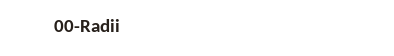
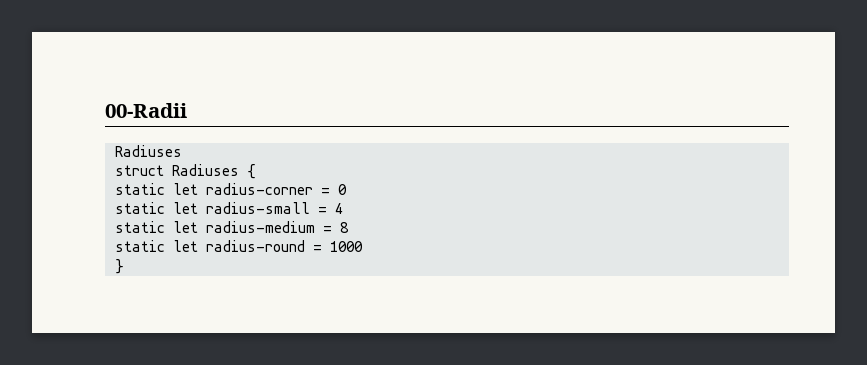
  00-Radii
+ Radiuses
+ struct Radiuses {
+ static let radius-corner = 0
+ static let radius-small = 4
+ static let radius-medium = 8
+ static let radius-round = 1000
+ }

